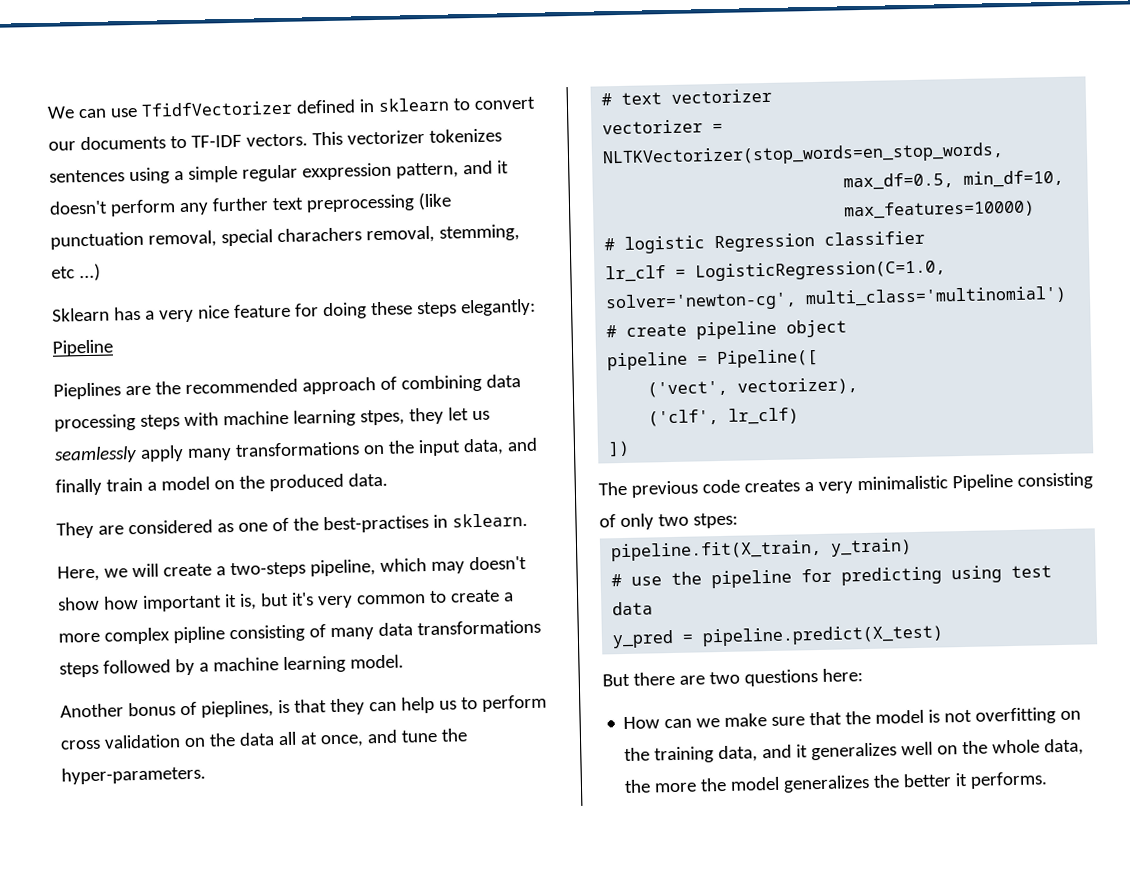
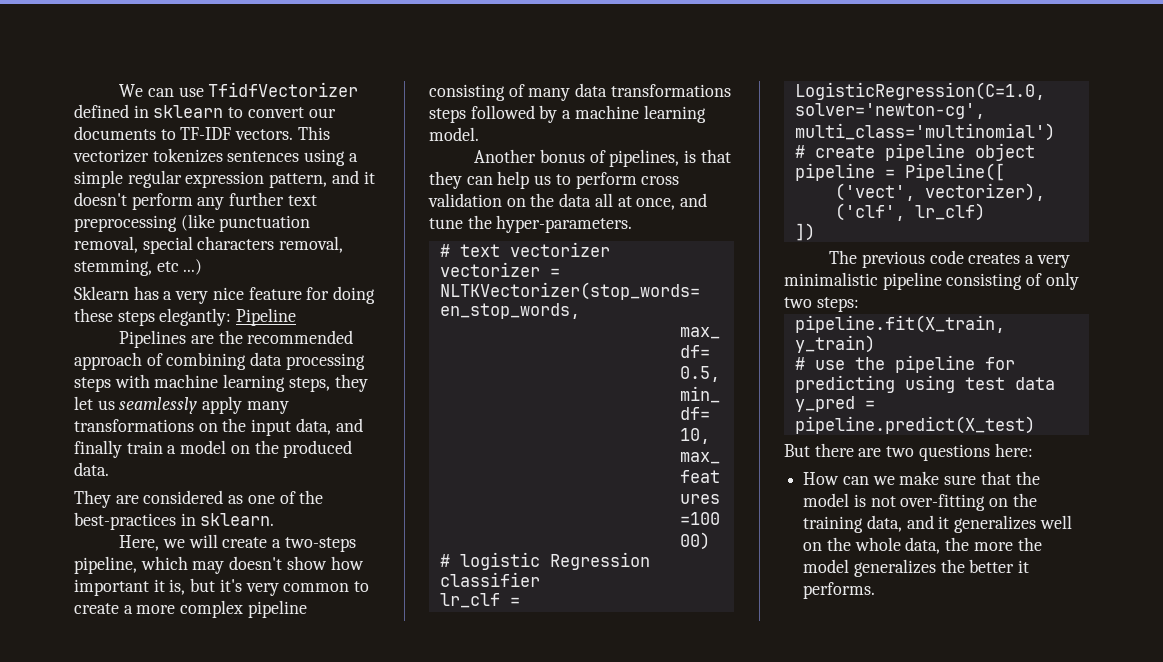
- This vectorizer tokenizes sentences using a simple regular exxpression pattern, and it doesn't perform any further text preprocessing (like punctuation removal, special charachers removal, stemming, etc ...)
+ This vectorizer tokenizes sentences using a simple regular expression pattern, and it doesn't perform any further text preprocessing (like punctuation removal, special characters removal, stemming, etc ...)
- Pieplines are the recommended approach of combining data processing steps with machine learning stpes, they let us seamlessly apply many transformations on the input data, and finally train a model on the produced data.
+ Pipelines are the recommended approach of combining data processing steps with machine learning steps, they let us seamlessly apply many transformations on the input data, and finally train a model on the produced data.
- They are considered as one of the best-practises in sklearn.
+ They are considered as one of the best-practices in sklearn.
- Here, we will create a two-steps pipeline, which may doesn't show how important it is, but it's very common to create a more complex pipline consisting of many data transformations steps followed by a machine learning model.
+ Here, we will create a two-steps pipeline, which may doesn't show how important it is, but it's very common to create a more complex pipeline consisting of many data transformations steps followed by a machine learning model.
- Another bonus of pieplines, is that they can help us to perform cross validation on the data all at once, and tune the hyper-parameters.
+ Another bonus of pipelines, is that they can help us to perform cross validation on the data all at once, and tune the hyper-parameters.
- The previous code creates a very minimalistic Pipeline consisting of only two stpes:
+ The previous code creates a very minimalistic pipeline consisting of only two steps:
- How can we make sure that the model is not overfitting on the training data, and it generalizes well on the whole data, the more the model generalizes the better it performs.
+ How can we make sure that the model is not over-fitting on the training data, and it generalizes well on the whole data, the more the model generalizes the better it performs.

